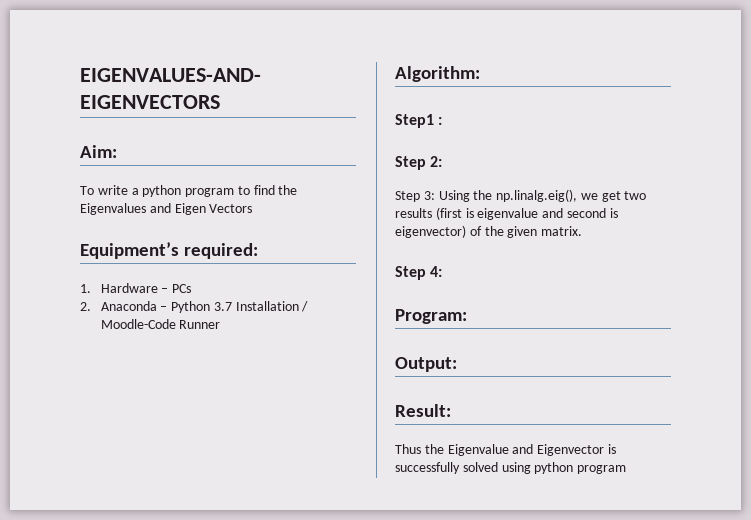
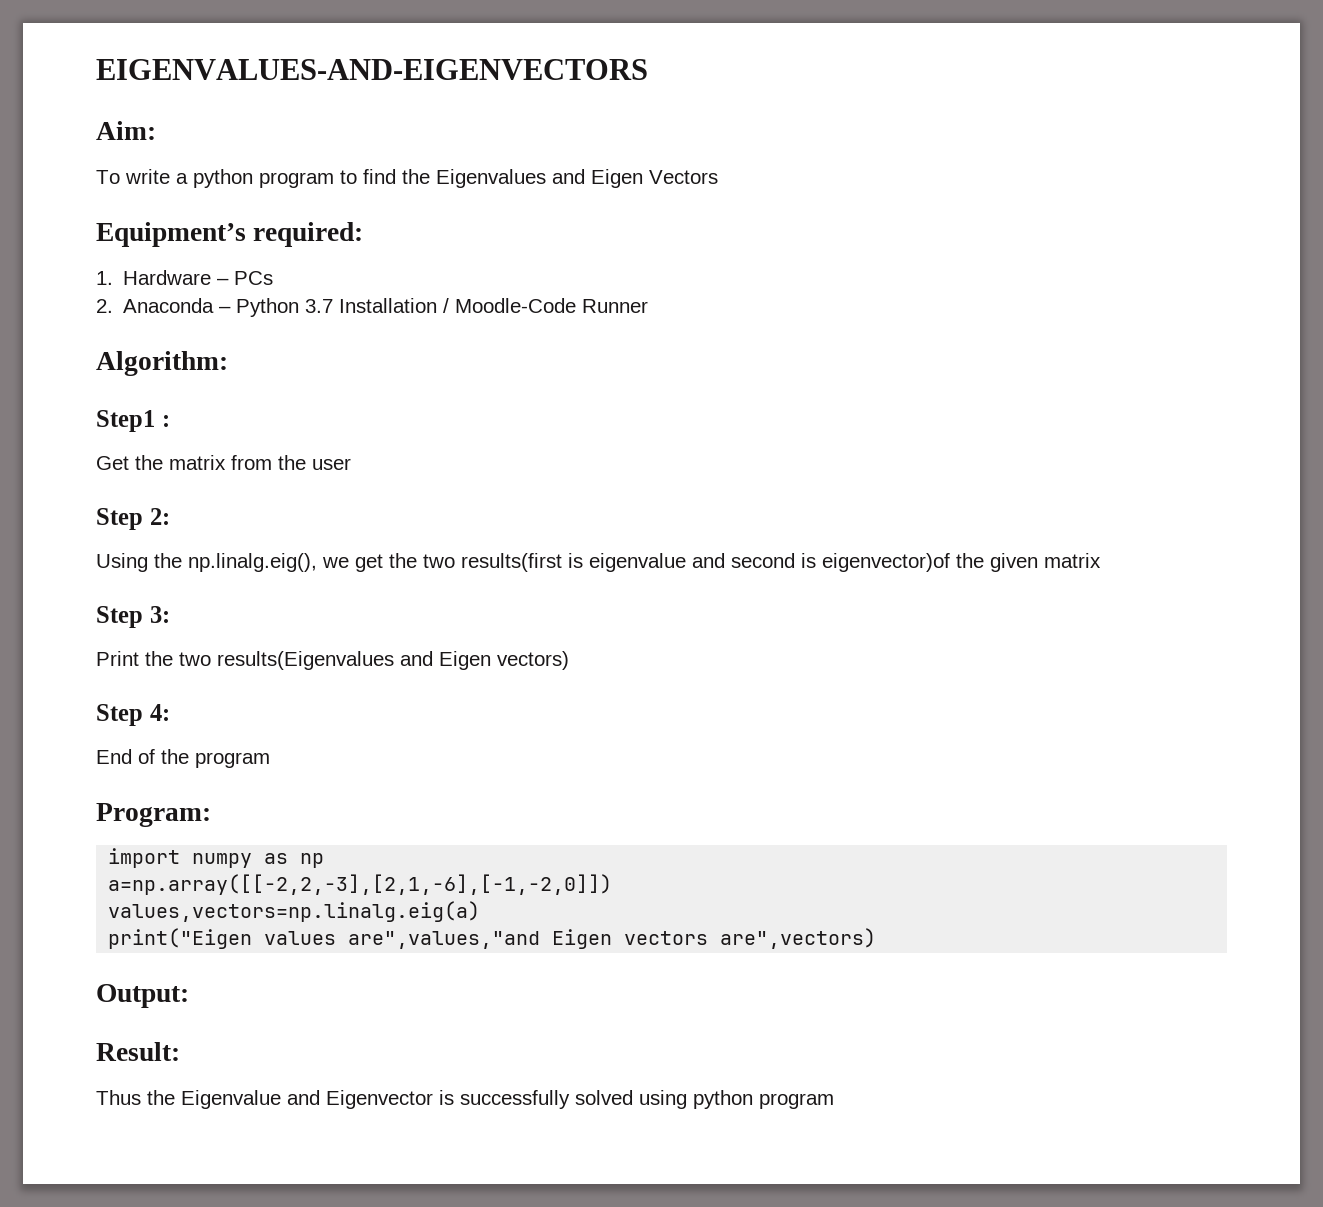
+ Get the matrix from the user
- Step 3: Using the np.linalg.eig(), we get two results (first is eigenvalue and second is eigenvector) of the given matrix.
+ Using the np.linalg.eig(), we get the two results(first is eigenvalue and second is eigenvector)of the given matrix
+ Step 3:
+ Print the two results(Eigenvalues and Eigen vectors)
  Step 4:
+ End of the program
  Program:
+ import numpy as np
+ a=np.array([[-2,2,-3],[2,1,-6],[-1,-2,0]])
+ values,vectors=np.linalg.eig(a)
+ print("Eigen values are",values,"and Eigen vectors are",vectors)

